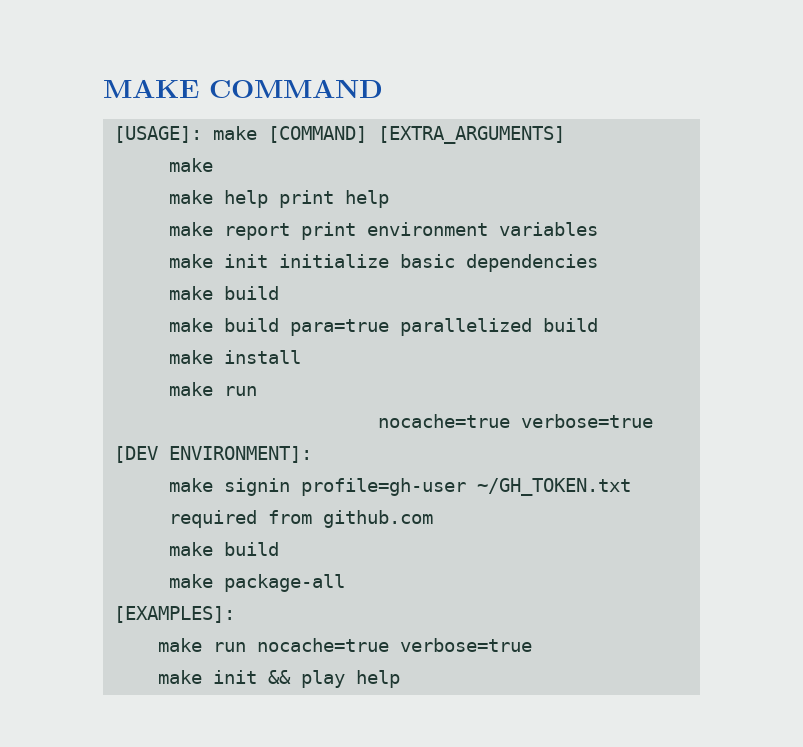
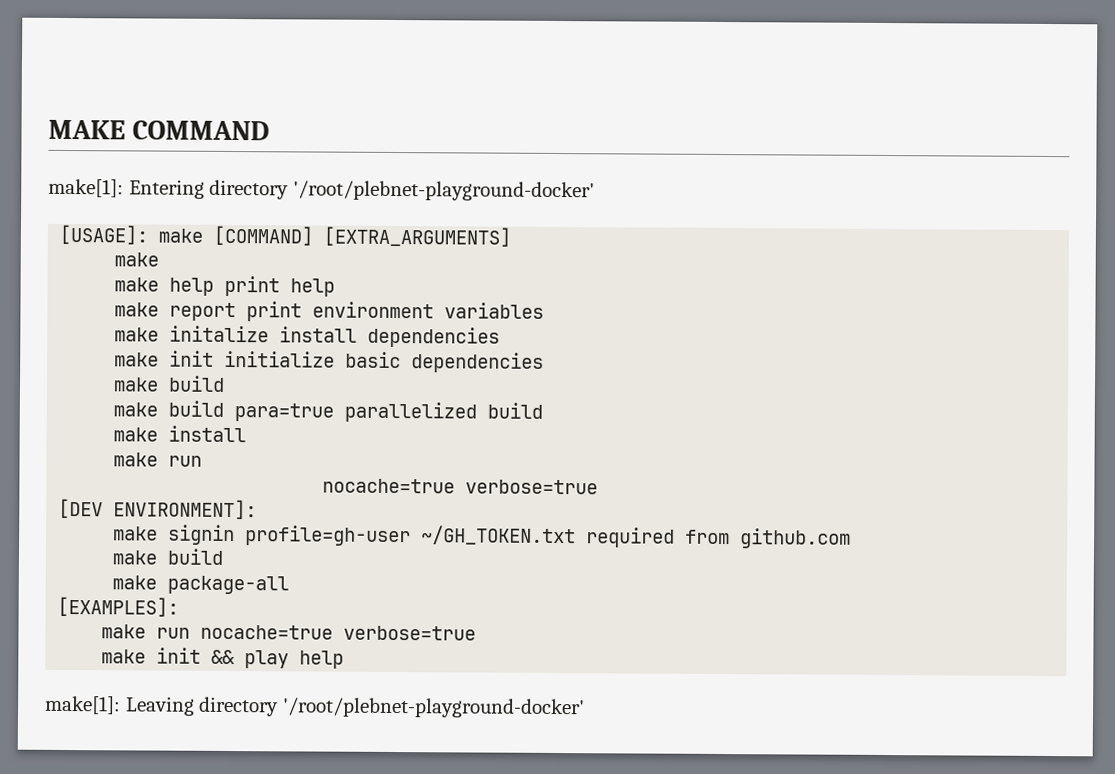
+ make[1]: Entering directory '/root/plebnet-playground-docker'
+ make initalize install dependencies
+ make[1]: Leaving directory '/root/plebnet-playground-docker'

